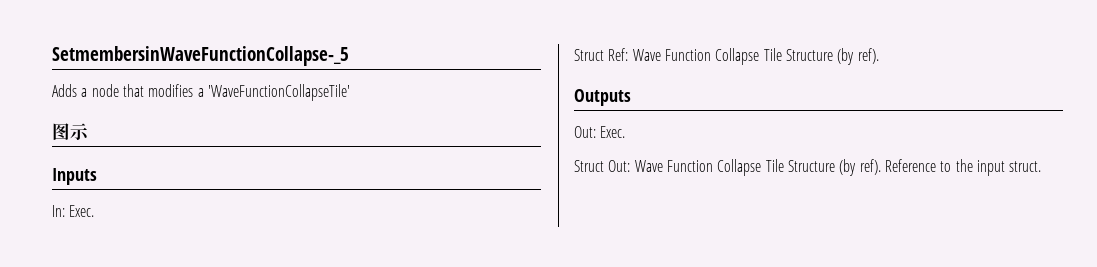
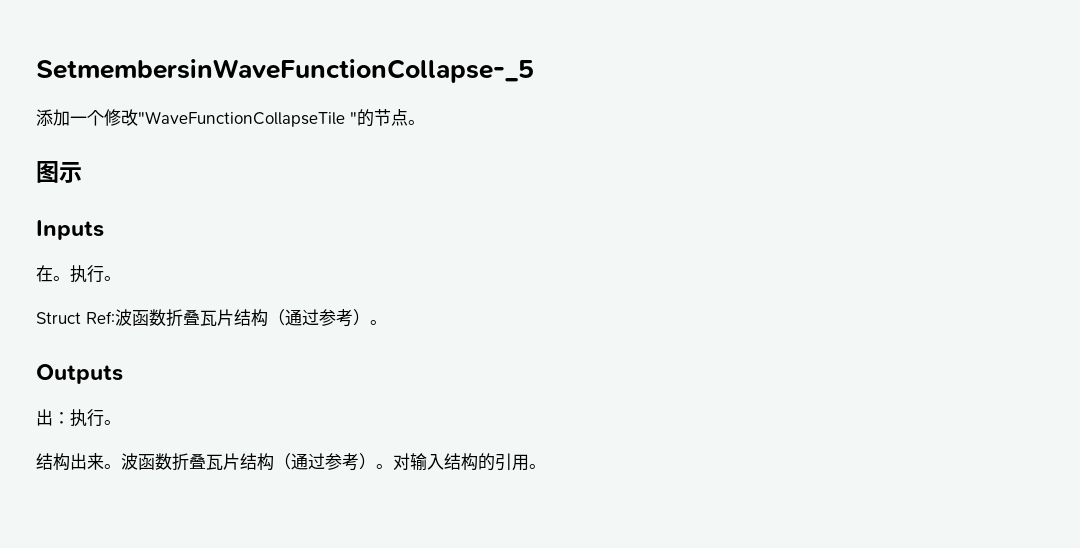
- Adds a node that modifies a 'WaveFunctionCollapseTile'
+ 添加一个修改"WaveFunctionCollapseTile "的节点。
- In: Exec.
+ 在。执行。
- Struct Ref: Wave Function Collapse Tile Structure (by ref).
+ Struct Ref:波函数折叠瓦片结构（通过参考）。
  Outputs
- Out: Exec.
- Struct Out: Wave Function Collapse Tile Structure (by ref). Reference to the input struct.
+ 出：执行。
+ 结构出来。波函数折叠瓦片结构（通过参考）。对输入结构的引用。

